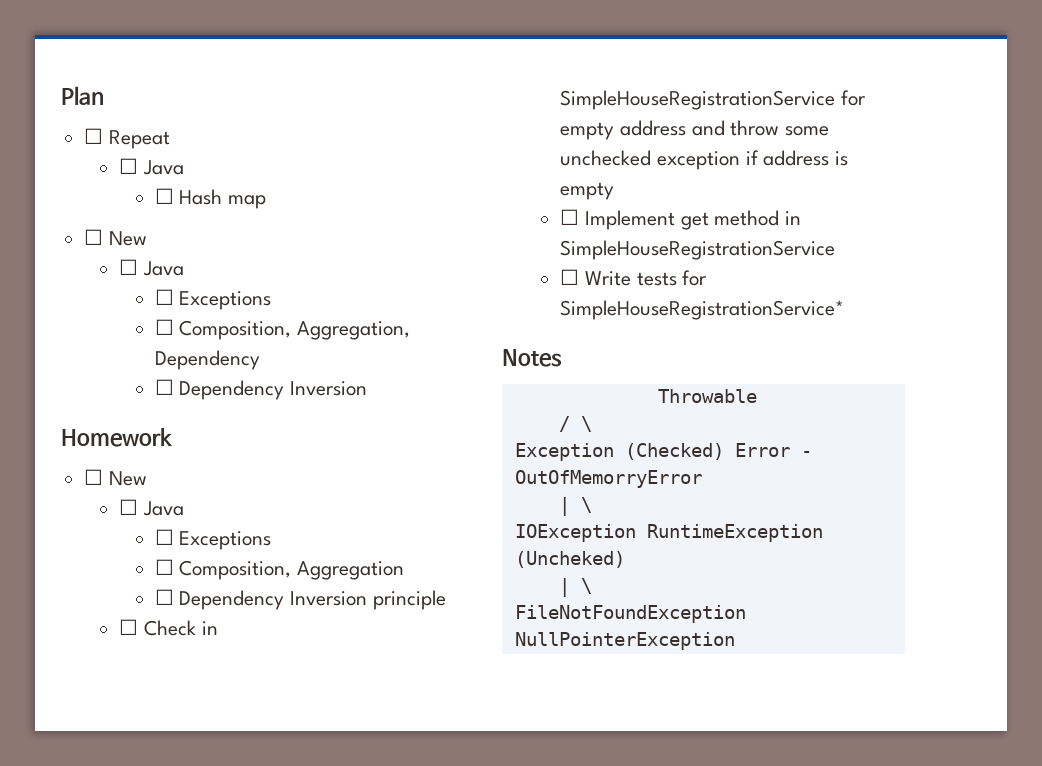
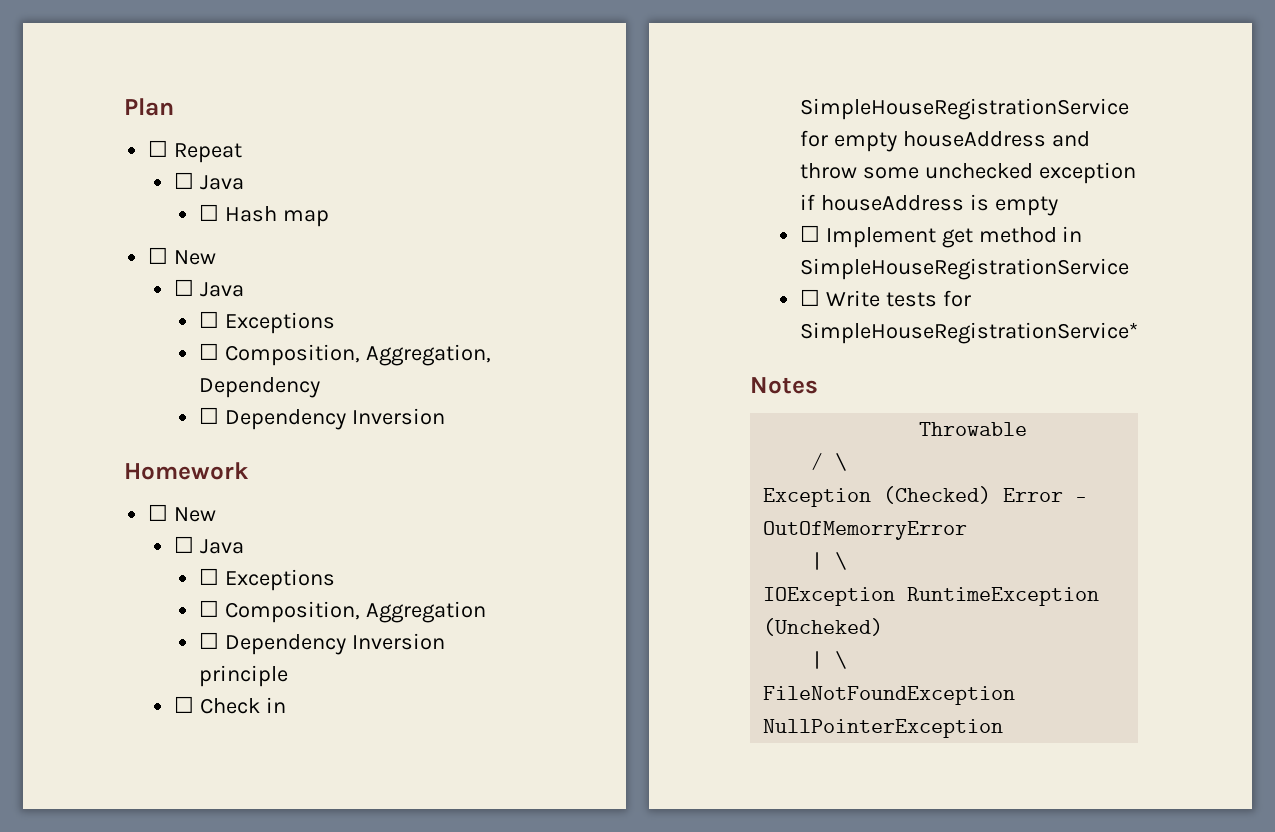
- ☐ Check in SimpleHouseRegistrationService for empty address and throw some unchecked exception if address is empty
+ ☐ Check in SimpleHouseRegistrationService for empty houseAddress and throw some unchecked exception if houseAddress is empty

